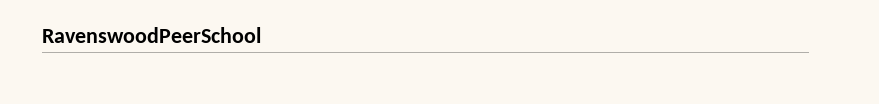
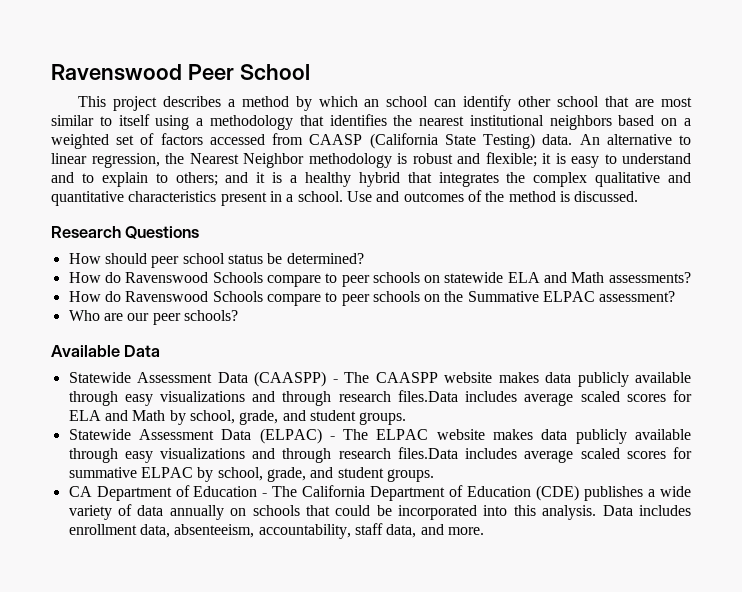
- RavenswoodPeerSchool
+ Ravenswood Peer School
+ This project describes a method by which an school can identify other school that are most similar to itself using a methodology that identifies the nearest institutional neighbors based on a weighted set of factors accessed from CAASP (California State Testing) data. An alternative to linear regression, the Nearest Neighbor methodology is robust and flexible; it is easy to understand and to explain to others; and it is a healthy hybrid that integrates the complex qualitative and quantitative characteristics present in a school. Use and outcomes of the method is discussed.
+ Research Questions
+ How should peer school status be determined?
+ How do Ravenswood Schools compare to peer schools on statewide ELA and Math assessments?
+ How do Ravenswood Schools compare to peer schools on the Summative ELPAC assessment?
+ Who are our peer schools?
+ Available Data
+ Statewide Assessment Data (CAASPP) - The CAASPP website makes data publicly available through easy visualizations and through research files.Data includes average scaled scores for ELA and Math by school, grade, and student groups.
+ Statewide Assessment Data (ELPAC) - The ELPAC website makes data publicly available through easy visualizations and through research files.Data includes average scaled scores for summative ELPAC by school, grade, and student groups.
+ CA Department of Education - The California Department of Education (CDE) publishes a wide variety of data annually on schools that could be incorporated into this analysis. Data includes enrollment data, absenteeism, accountability, staff data, and more.

